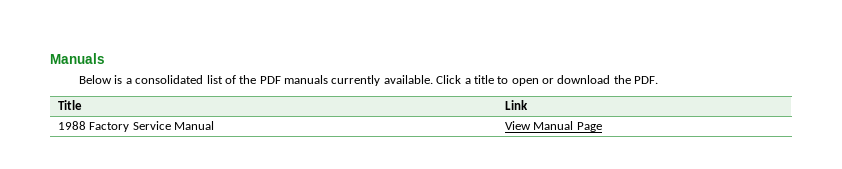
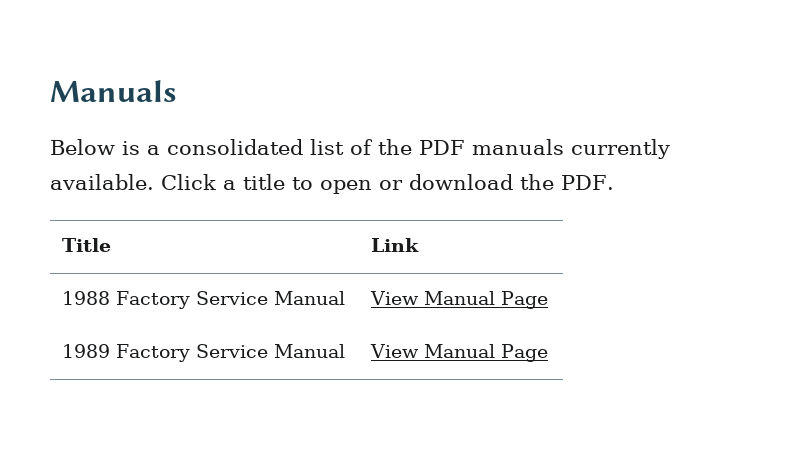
+ 1989 Factory Service Manual | View Manual Page

